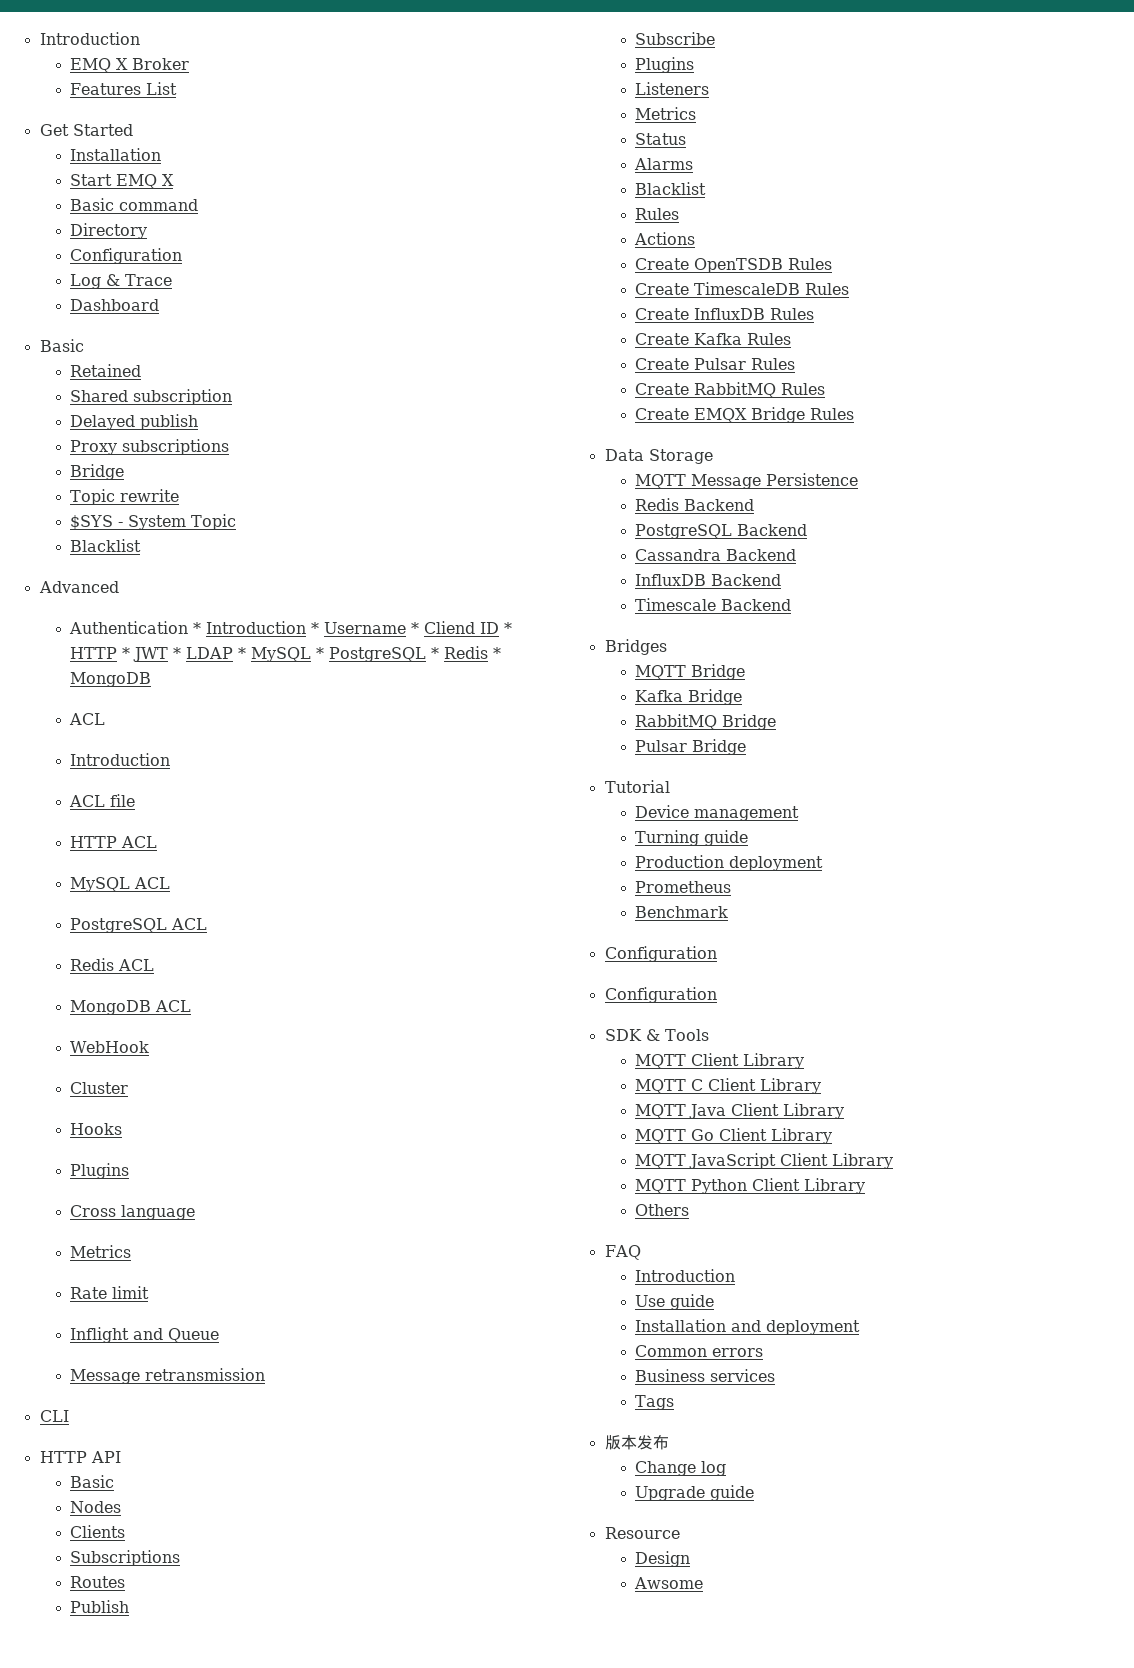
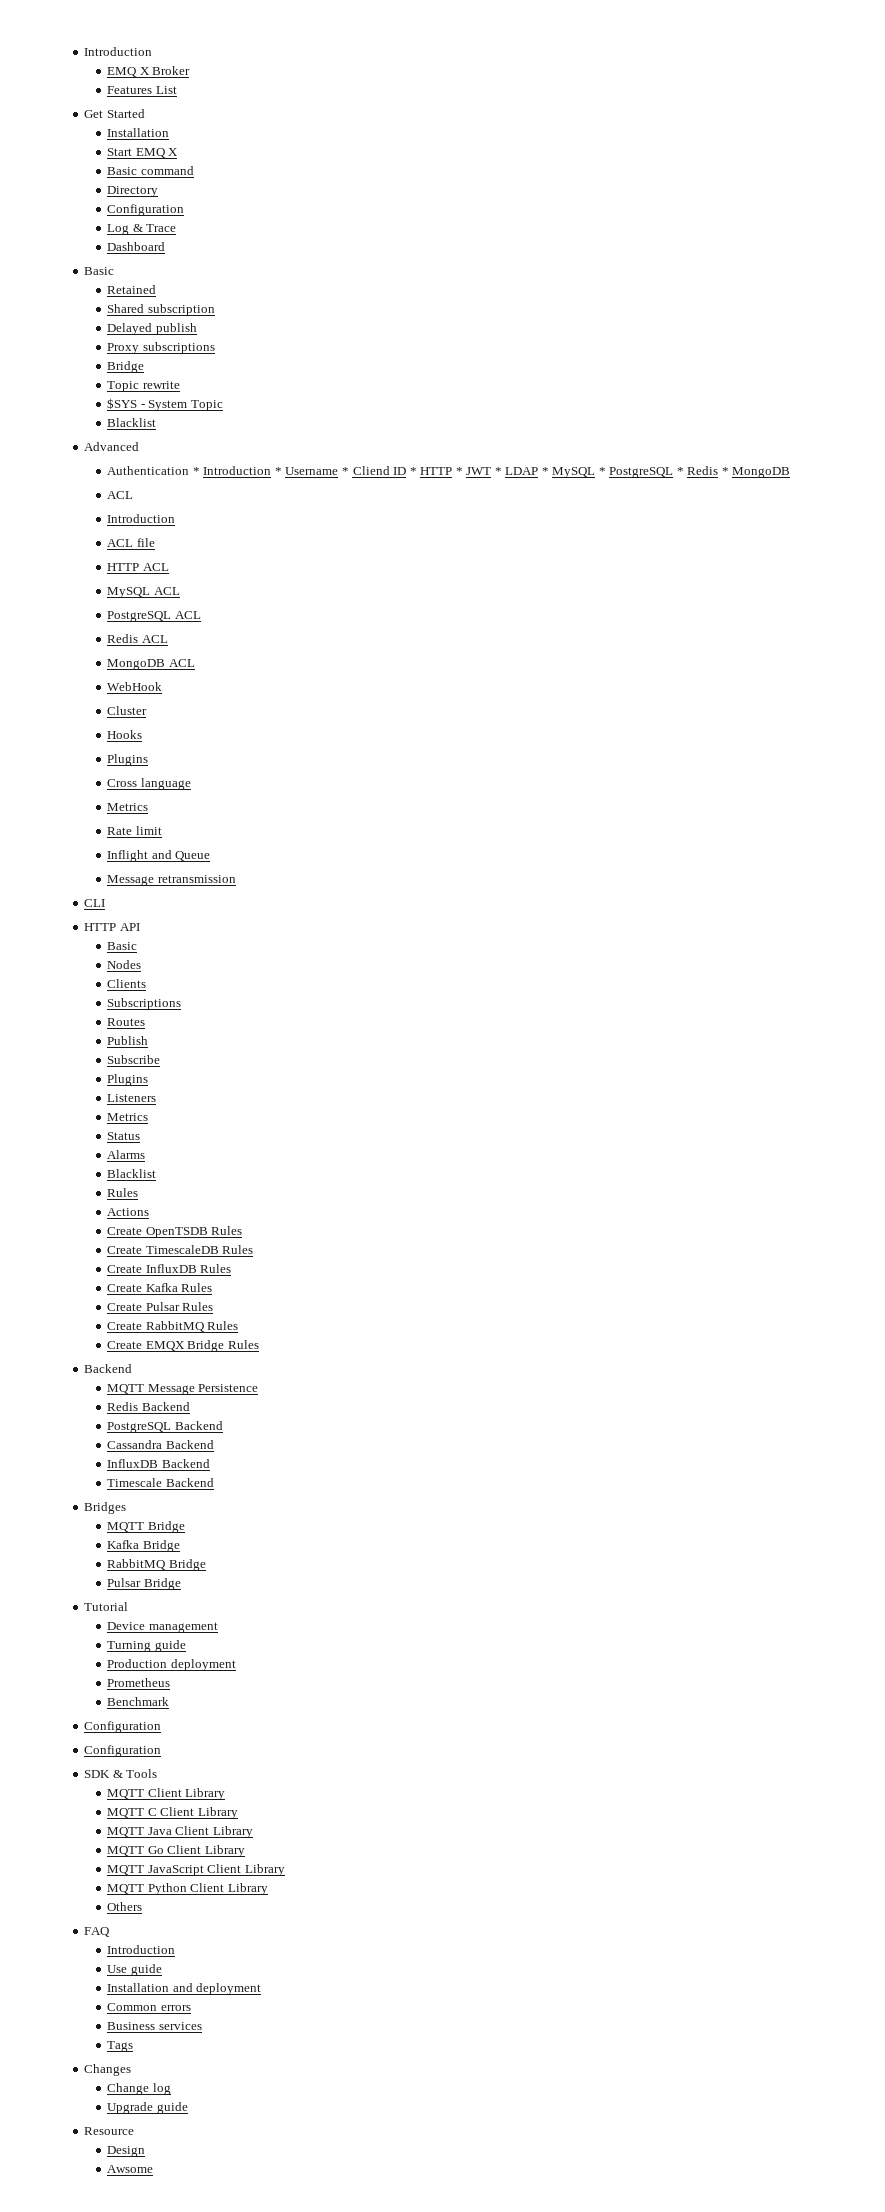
  Create EMQX Bridge Rules
- Data Storage
+ Backend
- 版本发布
+ Changes

